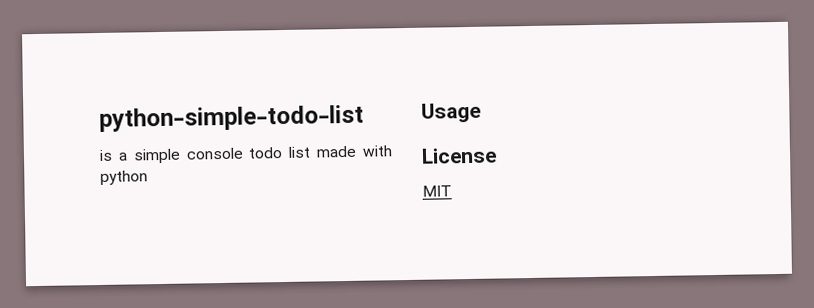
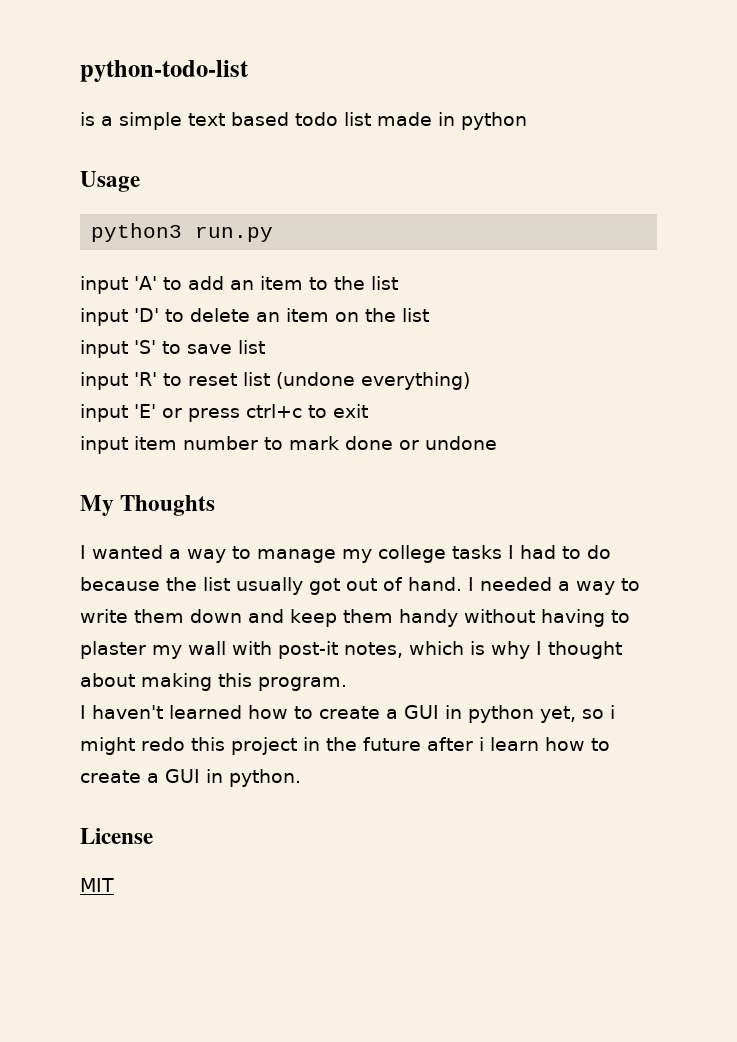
- python-simple-todo-list
+ python-todo-list
- is a simple console todo list made with python
+ is a simple text based todo list made in python
+ python3 run.py
+ input 'A' to add an item to the list
+ input 'D' to delete an item on the list
+ input 'S' to save list
+ input 'R' to reset list (undone everything)
+ input 'E' or press ctrl+c to exit
+ input item number to mark done or undone
+ My Thoughts
+ I wanted a way to manage my college tasks I had to do because the list usually got out of hand. I needed a way to write them down and keep them handy without having to plaster my wall with post-it notes, which is why I thought about making this program.
+ I haven't learned how to create a GUI in python yet, so i might redo this project in the future after i learn how to create a GUI in python.

